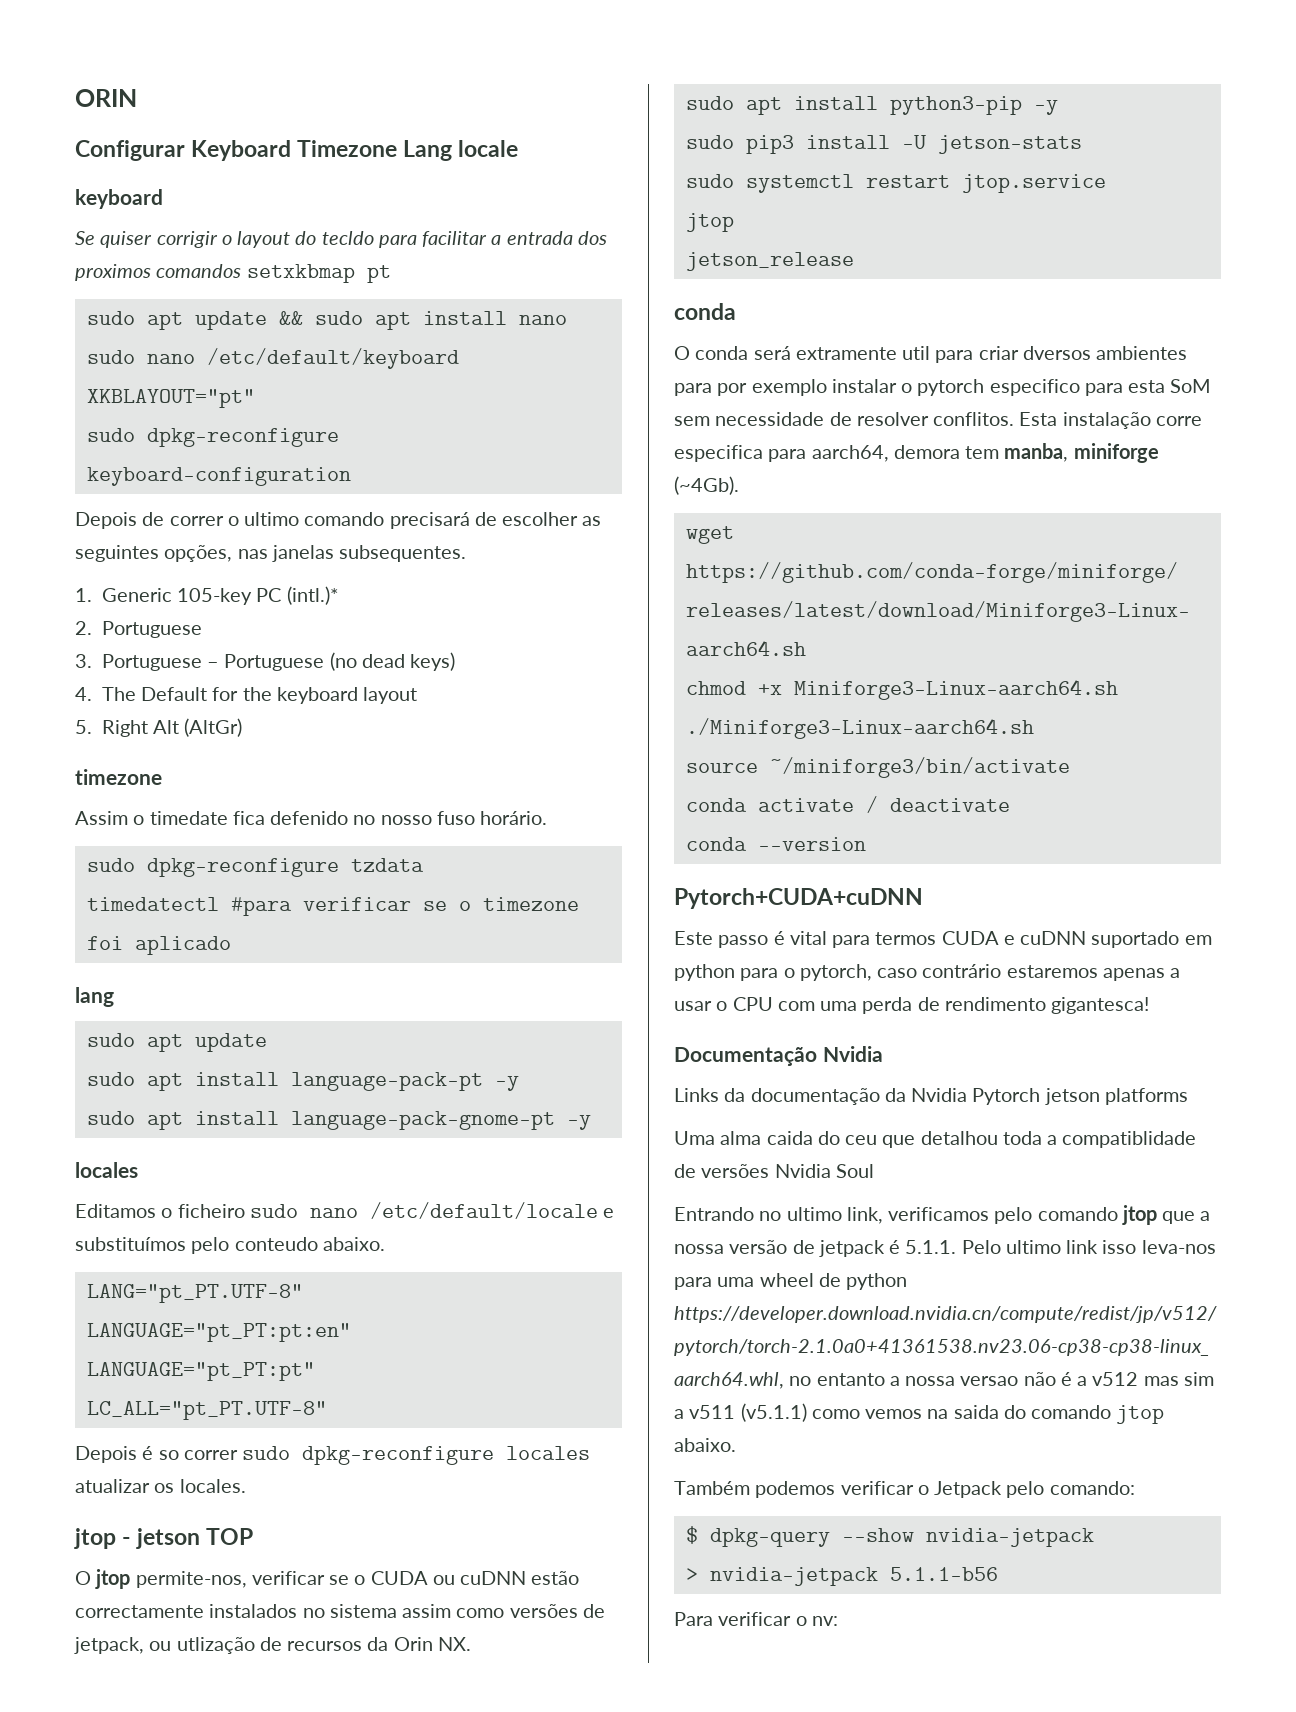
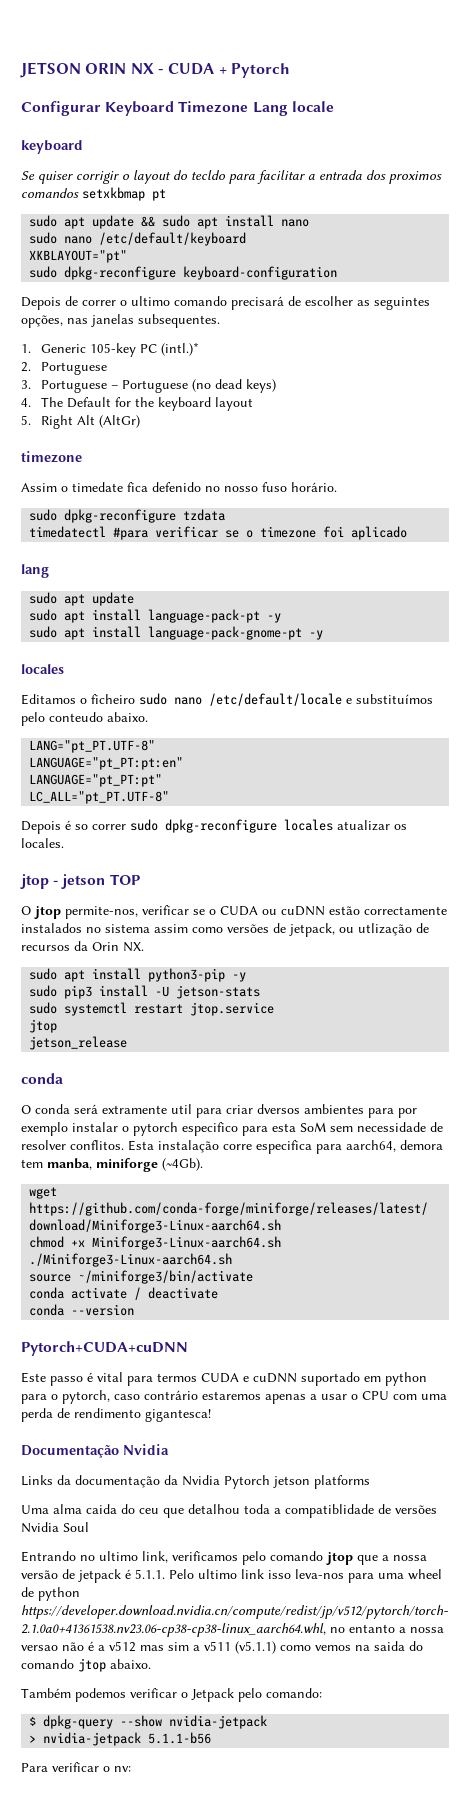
- ORIN
+ JETSON ORIN NX - CUDA + Pytorch

